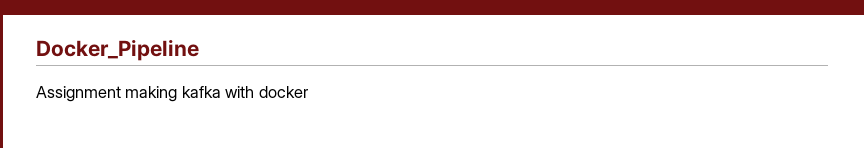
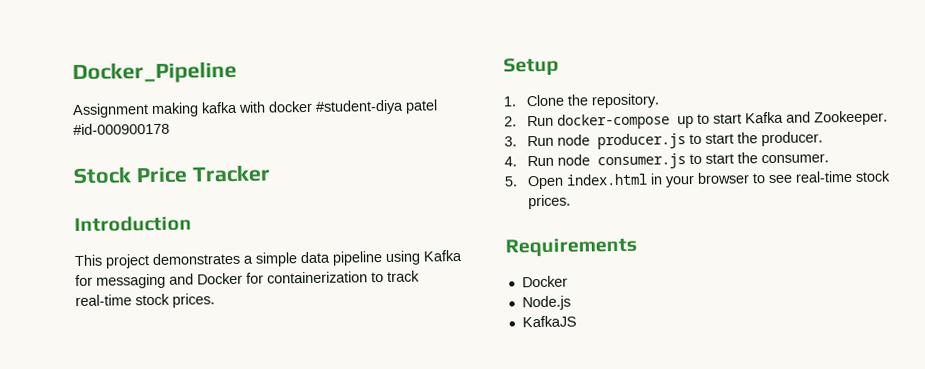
- Assignment making kafka with docker
+ Assignment making kafka with docker #student-diya patel #id-000900178
+ Stock Price Tracker
+ Introduction
+ This project demonstrates a simple data pipeline using Kafka for messaging and Docker for containerization to track real-time stock prices.
+ Setup
+ 1. Clone the repository.
+ 2. Run docker-compose up to start Kafka and Zookeeper.
+ 3. Run node producer.js to start the producer.
+ 4. Run node consumer.js to start the consumer.
+ 5. Open index.html in your browser to see real-time stock prices.
+ Requirements
+ Docker
+ Node.js
+ KafkaJS

